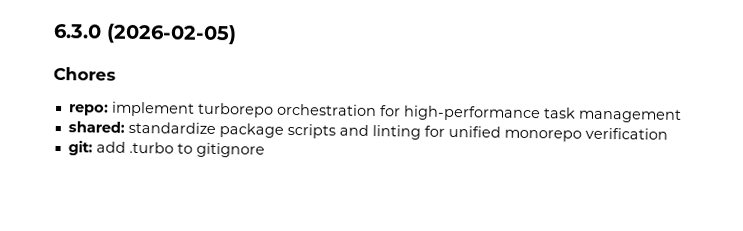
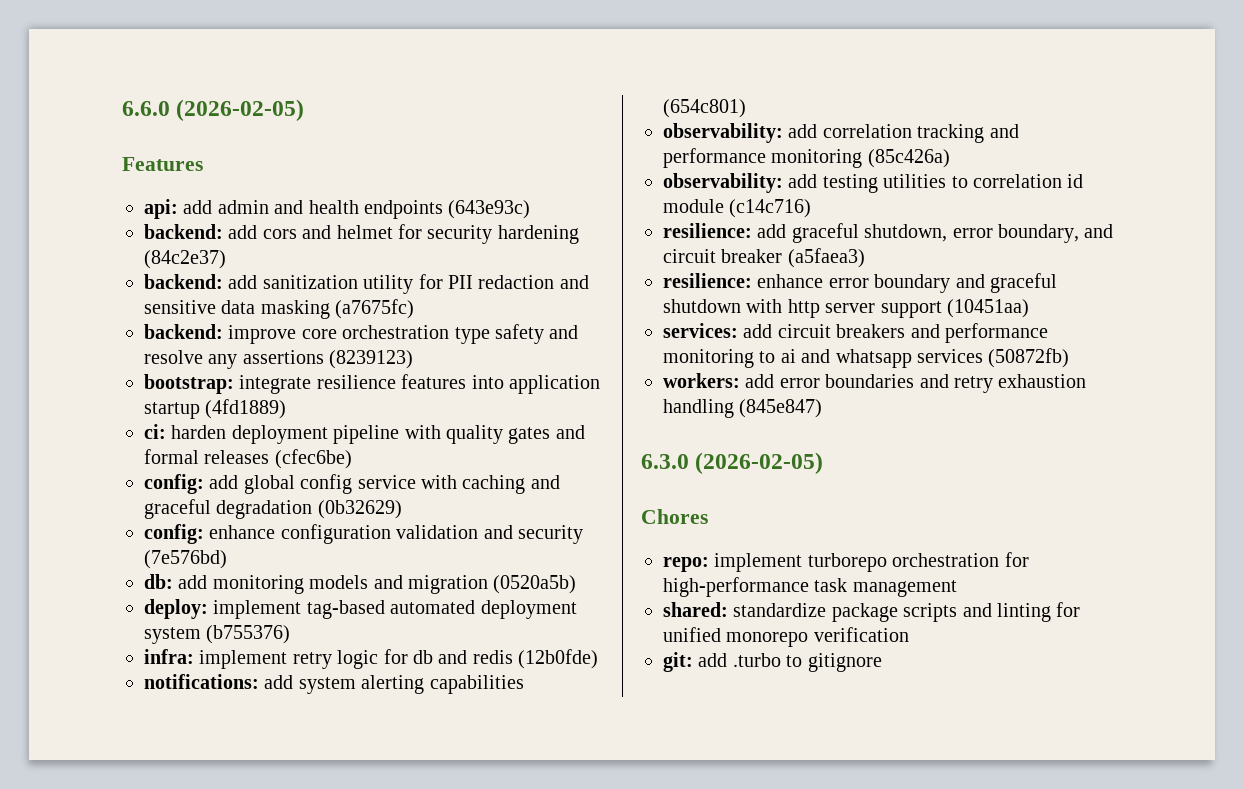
+ 6.6.0 (2026-02-05)
+ Features
+ api: add admin and health endpoints (643e93c)
+ backend: add cors and helmet for security hardening (84c2e37)
+ backend: add sanitization utility for PII redaction and sensitive data masking (a7675fc)
+ backend: improve core orchestration type safety and resolve any assertions (8239123)
+ bootstrap: integrate resilience features into application startup (4fd1889)
+ ci: harden deployment pipeline with quality gates and formal releases (cfec6be)
+ config: add global config service with caching and graceful degradation (0b32629)
+ config: enhance configuration validation and security (7e576bd)
+ db: add monitoring models and migration (0520a5b)
+ deploy: implement tag-based automated deployment system (b755376)
+ infra: implement retry logic for db and redis (12b0fde)
+ notifications: add system alerting capabilities (654c801)
+ observability: add correlation tracking and performance monitoring (85c426a)
+ observability: add testing utilities to correlation id module (c14c716)
+ resilience: add graceful shutdown, error boundary, and circuit breaker (a5faea3)
+ resilience: enhance error boundary and graceful shutdown with http server support (10451aa)
+ services: add circuit breakers and performance monitoring to ai and whatsapp services (50872fb)
+ workers: add error boundaries and retry exhaustion handling (845e847)

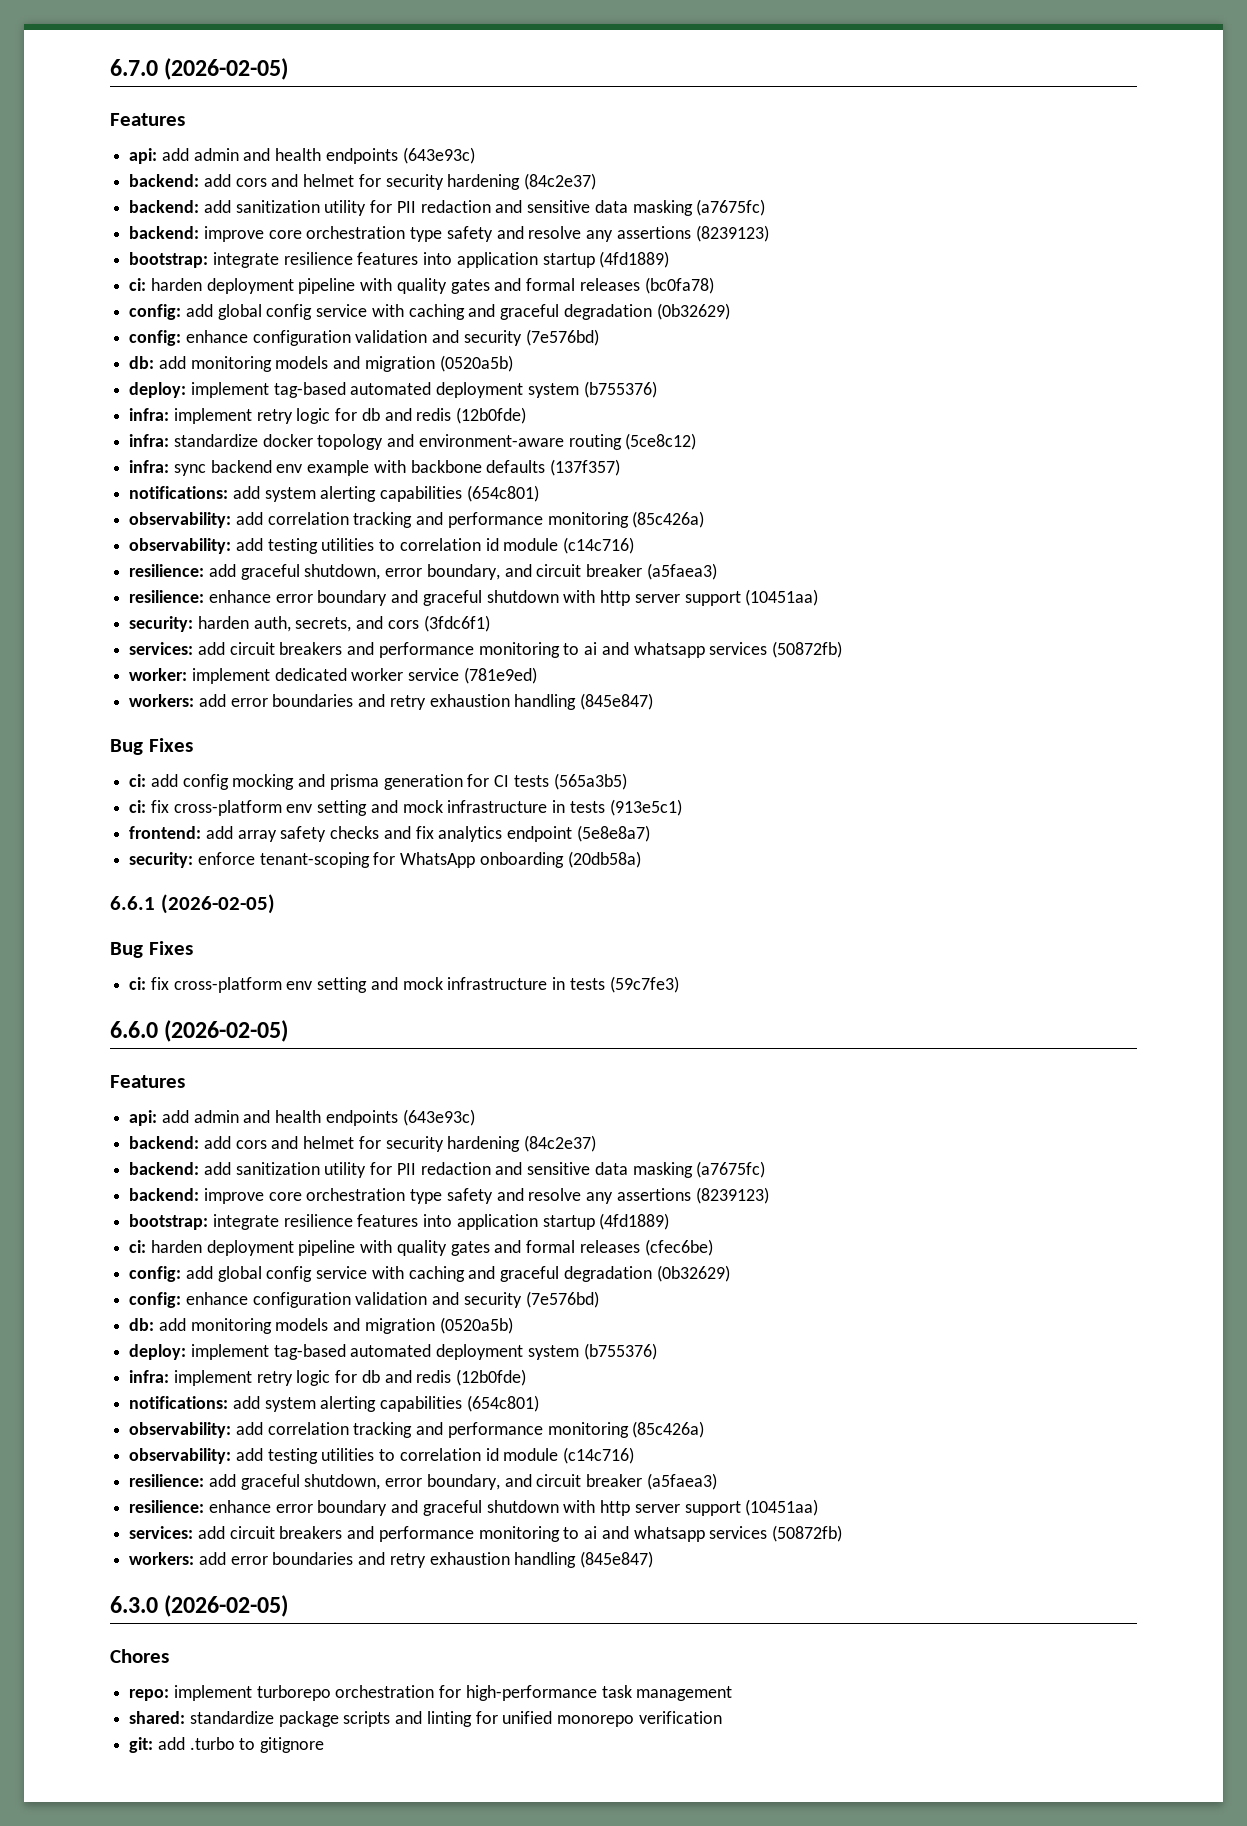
+ 6.7.0 (2026-02-05)
+ Features
+ api: add admin and health endpoints (643e93c)
+ backend: add cors and helmet for security hardening (84c2e37)
+ backend: add sanitization utility for PII redaction and sensitive data masking (a7675fc)
+ backend: improve core orchestration type safety and resolve any assertions (8239123)
+ bootstrap: integrate resilience features into application startup (4fd1889)
+ ci: harden deployment pipeline with quality gates and formal releases (bc0fa78)
+ config: add global config service with caching and graceful degradation (0b32629)
+ config: enhance configuration validation and security (7e576bd)
+ db: add monitoring models and migration (0520a5b)
+ deploy: implement tag-based automated deployment system (b755376)
+ infra: implement retry logic for db and redis (12b0fde)
+ infra: standardize docker topology and environment-aware routing (5ce8c12)
+ infra: sync backend env example with backbone defaults (137f357)
+ notifications: add system alerting capabilities (654c801)
+ observability: add correlation tracking and performance monitoring (85c426a)
+ observability: add testing utilities to correlation id module (c14c716)
+ resilience: add graceful shutdown, error boundary, and circuit breaker (a5faea3)
+ resilience: enhance error boundary and graceful shutdown with http server support (10451aa)
+ security: harden auth, secrets, and cors (3fdc6f1)
+ services: add circuit breakers and performance monitoring to ai and whatsapp services (50872fb)
+ worker: implement dedicated worker service (781e9ed)
+ workers: add error boundaries and retry exhaustion handling (845e847)
+ Bug Fixes
+ ci: add config mocking and prisma generation for CI tests (565a3b5)
+ ci: fix cross-platform env setting and mock infrastructure in tests (913e5c1)
+ frontend: add array safety checks and fix analytics endpoint (5e8e8a7)
+ security: enforce tenant-scoping for WhatsApp onboarding (20db58a)
+ 6.6.1 (2026-02-05)
+ Bug Fixes
+ ci: fix cross-platform env setting and mock infrastructure in tests (59c7fe3)

